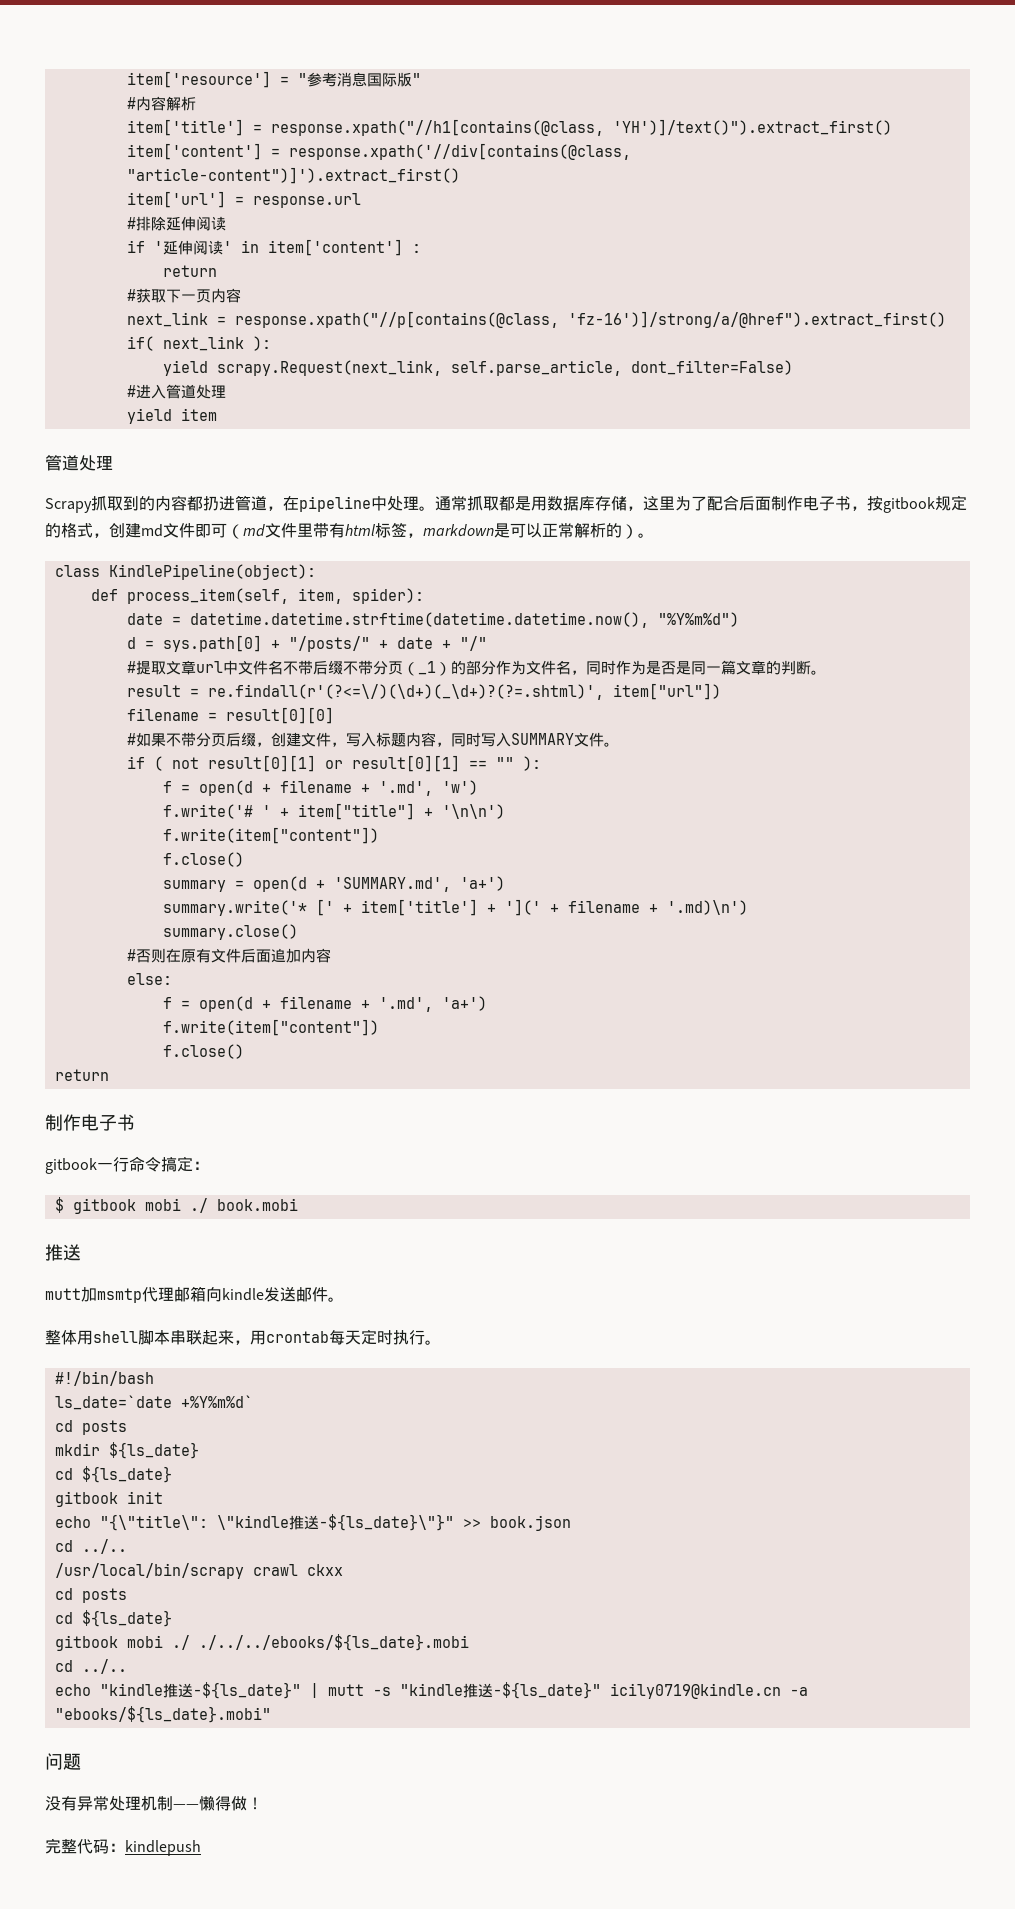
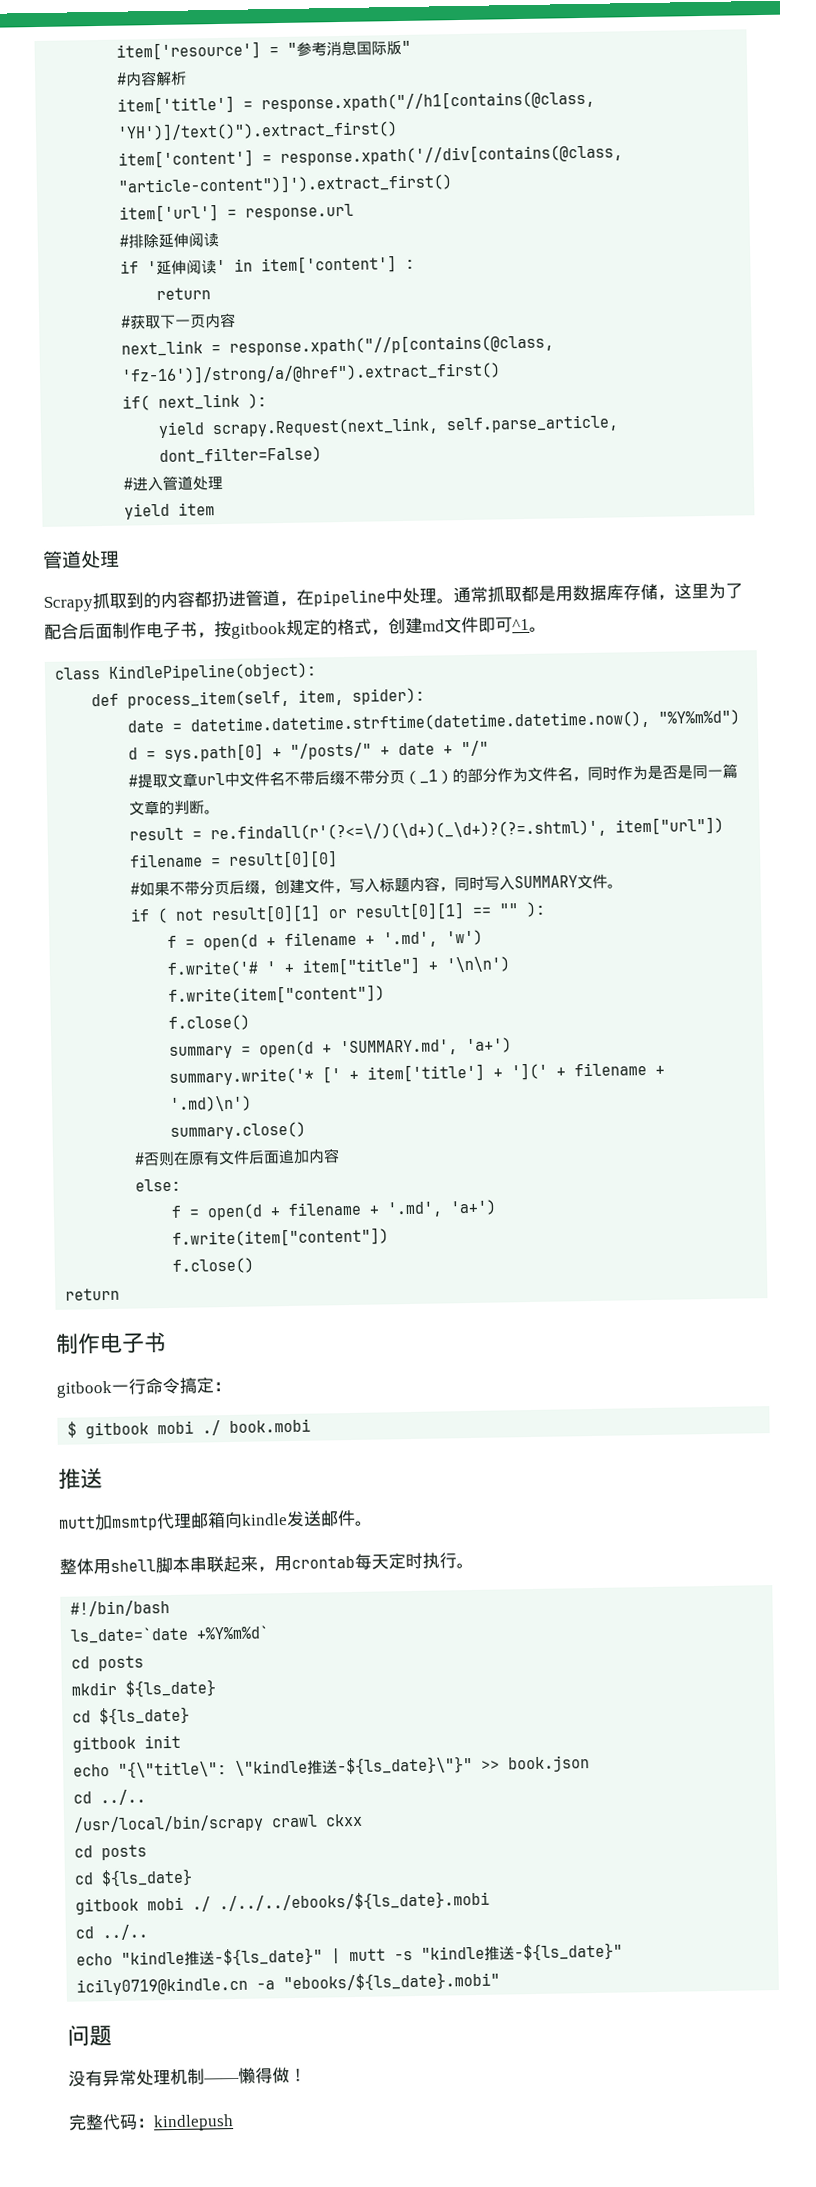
- 通常抓取都是用数据库存储，这里为了配合后面制作电子书，按gitbook规定的格式，创建md文件即可（md文件里带有html标签，markdown是可以正常解析的）。
+ 通常抓取都是用数据库存储，这里为了配合后面制作电子书，按gitbook规定的格式，创建md文件即可^1。

